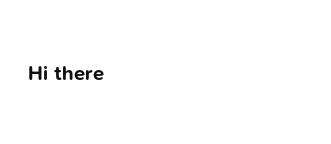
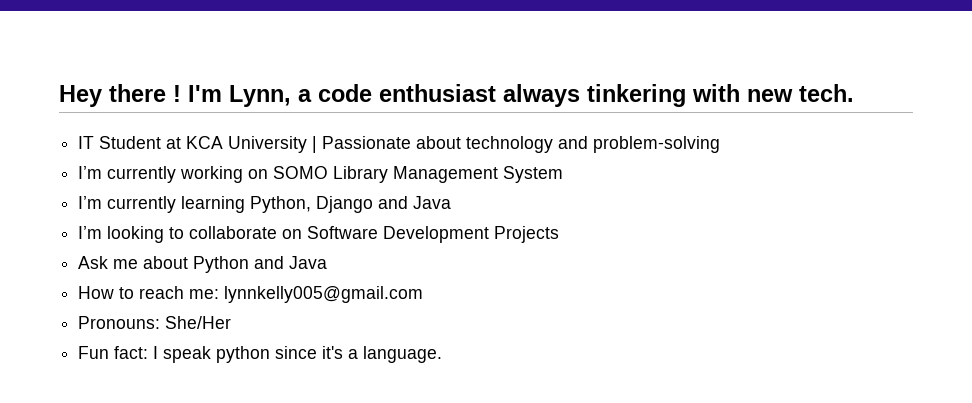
- Hi there
+ Hey there ! I'm Lynn, a code enthusiast always tinkering with new tech.
+ IT Student at KCA University | Passionate about technology and problem-solving
+ I’m currently working on SOMO Library Management System
+ I’m currently learning Python, Django and Java
+ I’m looking to collaborate on Software Development Projects
+ Ask me about Python and Java
+ How to reach me: lynnkelly005@gmail.com
+ Pronouns: She/Her
+ Fun fact: I speak python since it's a language.

